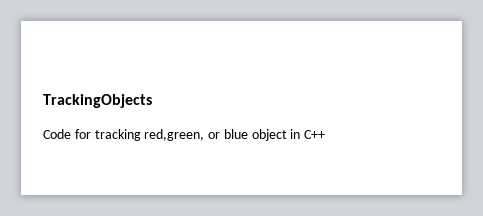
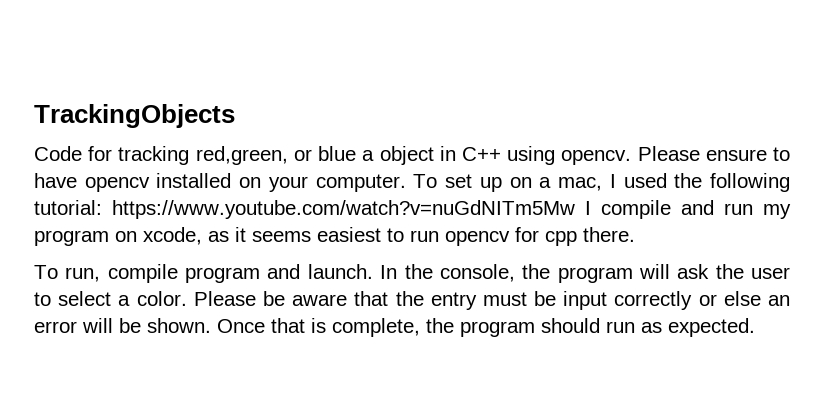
- Code for tracking red,green, or blue object in C++
+ Code for tracking red,green, or blue a object in C++ using opencv. Please ensure to have opencv installed on your computer. To set up on a mac, I used the following tutorial: https://www.youtube.com/watch?v=nuGdNITm5Mw I compile and run my program on xcode, as it seems easiest to run opencv for cpp there.
+ To run, compile program and launch. In the console, the program will ask the user to select a color. Please be aware that the entry must be input correctly or else an error will be shown. Once that is complete, the program should run as expected.

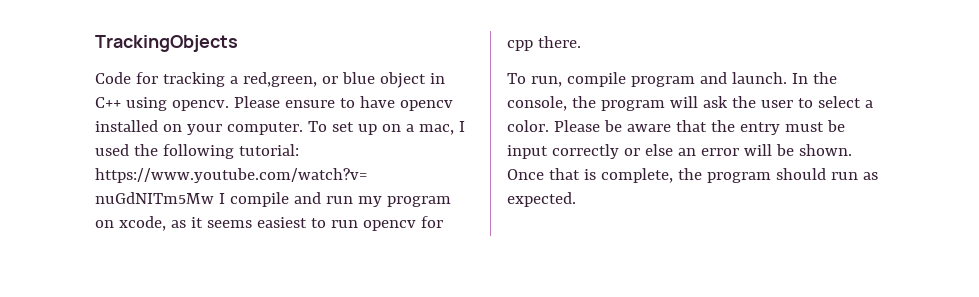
- Code for tracking red,green, or blue a object in C++ using opencv.
+ Code for tracking a red,green, or blue object in C++ using opencv.

